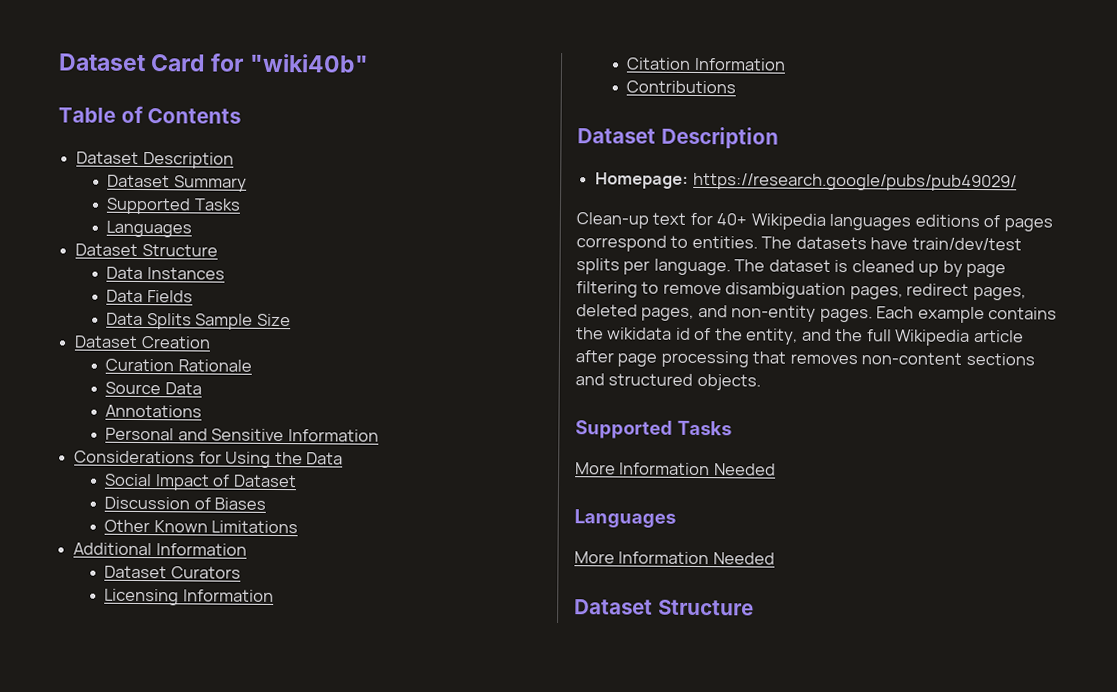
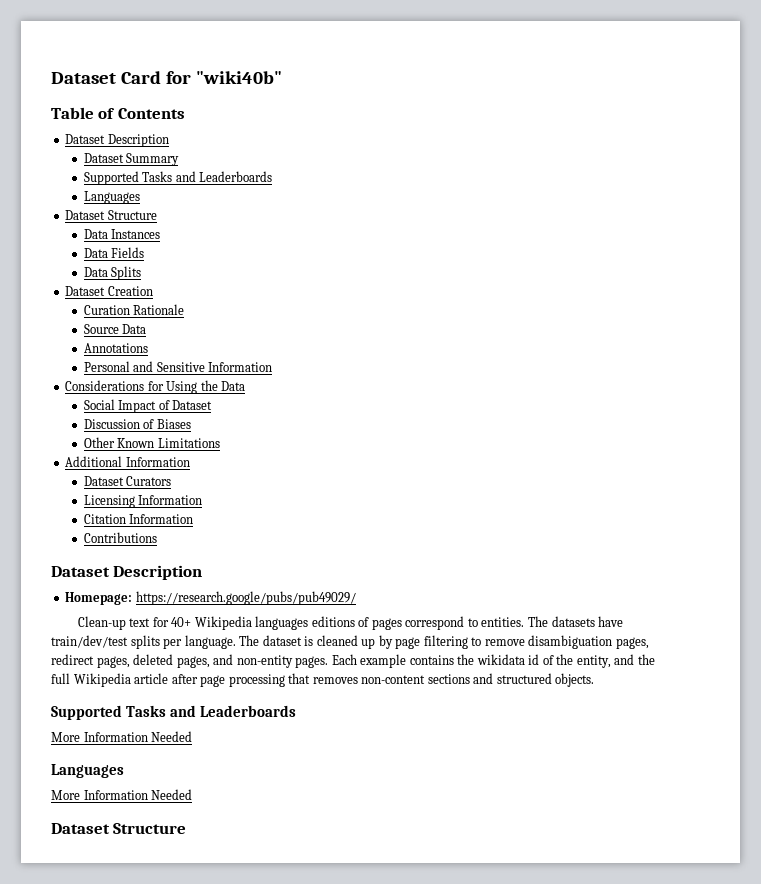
  Dataset Summary
- Supported Tasks
+ Supported Tasks and Leaderboards
- Data Splits Sample Size
+ Data Splits
  Each example contains the wikidata id of the entity, and the full Wikipedia article after page processing that removes non-content sections and structured objects.
- Supported Tasks
+ Supported Tasks and Leaderboards

